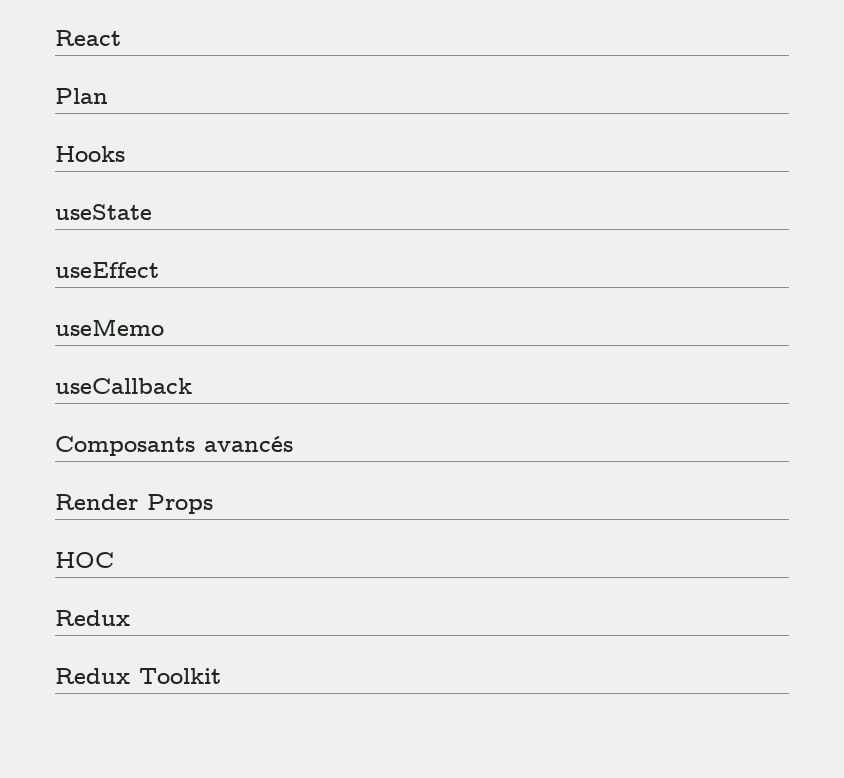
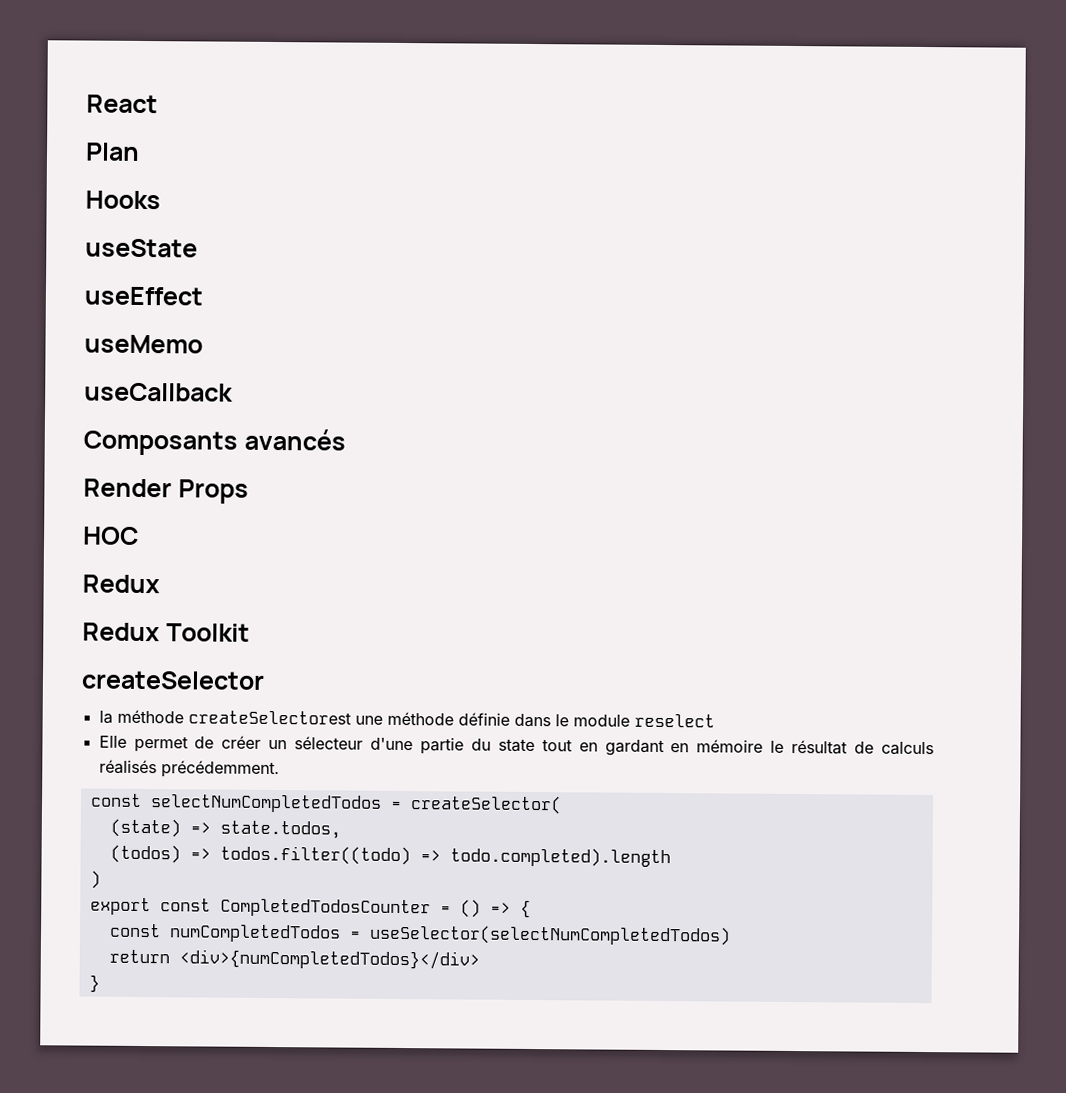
+ createSelector
+ la méthode createSelectorest une méthode définie dans le module reselect
+ Elle permet de créer un sélecteur d'une partie du state tout en gardant en mémoire le résultat de calculs réalisés précédemment.
+ const selectNumCompletedTodos = createSelector(
+ (state) => state.todos,
+ (todos) => todos.filter((todo) => todo.completed).length
+ )
+ export const CompletedTodosCounter = () => {
+ const numCompletedTodos = useSelector(selectNumCompletedTodos)
+ return <div>{numCompletedTodos}</div>
+ }

